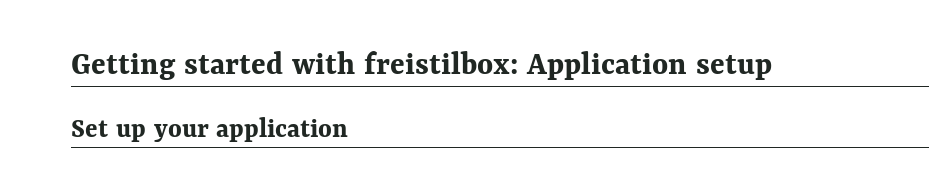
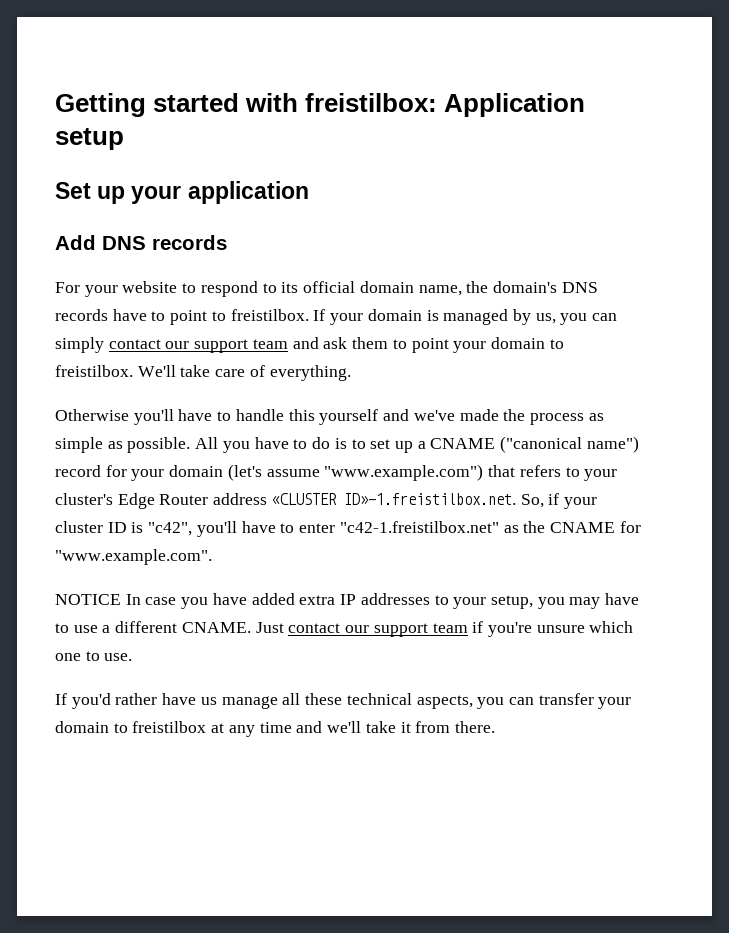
+ Add DNS records
+ For your website to respond to its official domain name, the domain's DNS records have to point to freistilbox. If your domain is managed by us, you can simply contact our support team and ask them to point your domain to freistilbox. We'll take care of everything.
+ Otherwise you'll have to handle this yourself and we've made the process as simple as possible. All you have to do is to set up a CNAME ("canonical name") record for your domain (let's assume "www.example.com") that refers to your cluster's Edge Router address «CLUSTER ID»-1.freistilbox.net. So, if your cluster ID is "c42", you'll have to enter "c42-1.freistilbox.net" as the CNAME for "www.example.com".
+ NOTICE In case you have added extra IP addresses to your setup, you may have to use a different CNAME. Just contact our support team if you're unsure which one to use.
+ If you'd rather have us manage all these technical aspects, you can transfer your domain to freistilbox at any time and we'll take it from there.

